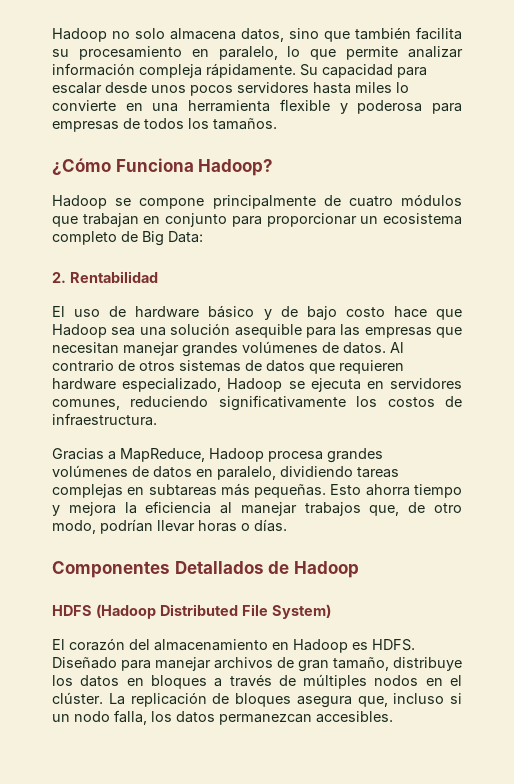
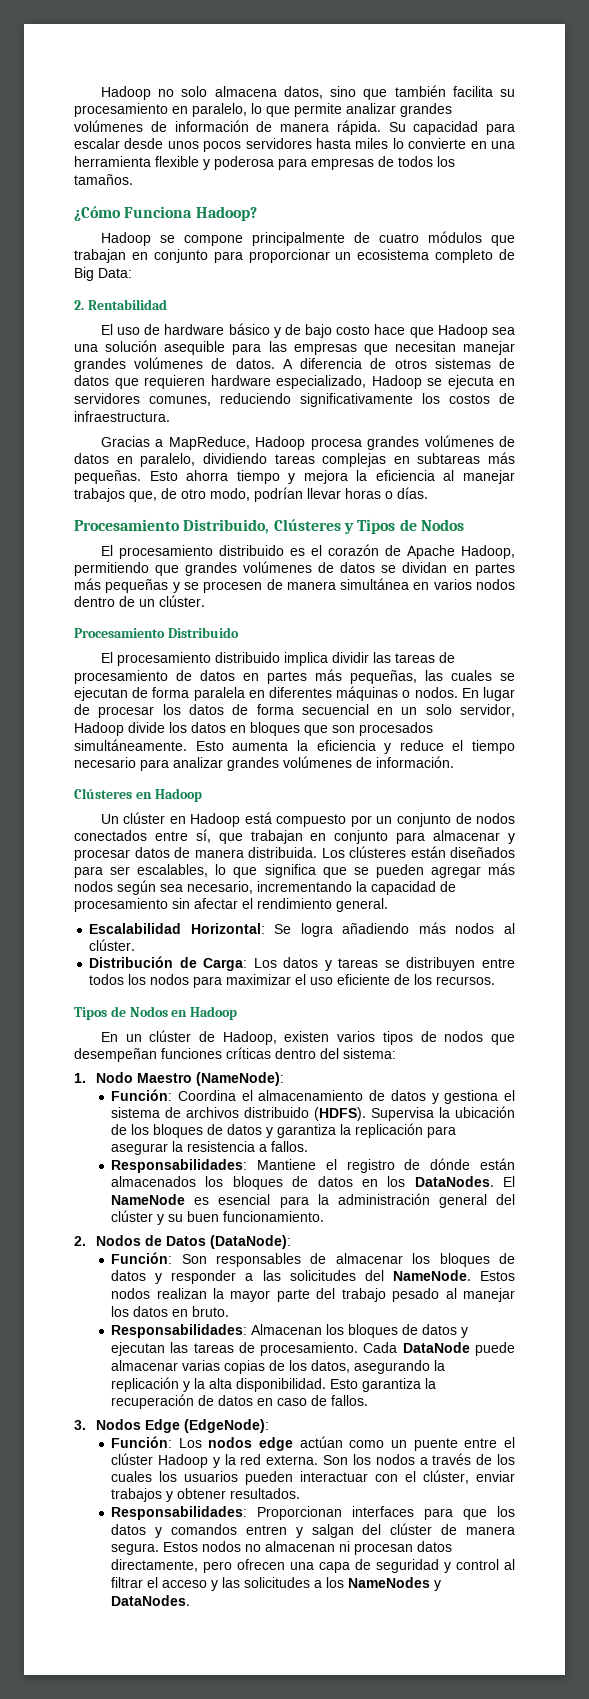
- Hadoop no solo almacena datos, sino que también facilita su procesamiento en paralelo, lo que permite analizar información compleja rápidamente.
+ Hadoop no solo almacena datos, sino que también facilita su procesamiento en paralelo, lo que permite analizar grandes volúmenes de información de manera rápida.
- Al contrario de otros sistemas de datos que requieren hardware especializado, Hadoop se ejecuta en servidores comunes, reduciendo significativamente los costos de infraestructura.
+ A diferencia de otros sistemas de datos que requieren hardware especializado, Hadoop se ejecuta en servidores comunes, reduciendo significativamente los costos de infraestructura.
- Componentes Detallados de Hadoop
- HDFS (Hadoop Distributed File System)
- El corazón del almacenamiento en Hadoop es HDFS. Diseñado para manejar archivos de gran tamaño, distribuye los datos en bloques a través de múltiples nodos en el clúster. La replicación de bloques asegura que, incluso si un nodo falla, los datos permanezcan accesibles.
+ Procesamiento Distribuido, Clústeres y Tipos de Nodos
+ El procesamiento distribuido es el corazón de Apache Hadoop, permitiendo que grandes volúmenes de datos se dividan en partes más pequeñas y se procesen de manera simultánea en varios nodos dentro de un clúster.
+ Procesamiento Distribuido
+ El procesamiento distribuido implica dividir las tareas de procesamiento de datos en partes más pequeñas, las cuales se ejecutan de forma paralela en diferentes máquinas o nodos. En lugar de procesar los datos de forma secuencial en un solo servidor, Hadoop divide los datos en bloques que son procesados simultáneamente. Esto aumenta la eficiencia y reduce el tiempo necesario para analizar grandes volúmenes de información.
+ Clústeres en Hadoop
+ Un clúster en Hadoop está compuesto por un conjunto de nodos conectados entre sí, que trabajan en conjunto para almacenar y procesar datos de manera distribuida. Los clústeres están diseñados para ser escalables, lo que significa que se pueden agregar más nodos según sea necesario, incrementando la capacidad de procesamiento sin afectar el rendimiento general.
+ Escalabilidad Horizontal: Se logra añadiendo más nodos al clúster.
+ Distribución de Carga: Los datos y tareas se distribuyen entre todos los nodos para maximizar el uso eficiente de los recursos.
+ Tipos de Nodos en Hadoop
+ En un clúster de Hadoop, existen varios tipos de nodos que desempeñan funciones críticas dentro del sistema:
+ 1. Nodo Maestro (NameNode):
+ Función: Coordina el almacenamiento de datos y gestiona el sistema de archivos distribuido (HDFS). Supervisa la ubicación de los bloques de datos y garantiza la replicación para asegurar la resistencia a fallos.
+ Responsabilidades: Mantiene el registro de dónde están almacenados los bloques de datos en los DataNodes. El NameNode es esencial para la administración general del clúster y su buen funcionamiento.
+ 2. Nodos de Datos (DataNode):
+ Función: Son responsables de almacenar los bloques de datos y responder a las solicitudes del NameNode. Estos nodos realizan la mayor parte del trabajo pesado al manejar los datos en bruto.
+ Responsabilidades: Almacenan los bloques de datos y ejecutan las tareas de procesamiento. Cada DataNode puede almacenar varias copias de los datos, asegurando la replicación y la alta disponibilidad. Esto garantiza la recuperación de datos en caso de fallos.
+ 3. Nodos Edge (EdgeNode):
+ Función: Los nodos edge actúan como un puente entre el clúster Hadoop y la red externa. Son los nodos a través de los cuales los usuarios pueden interactuar con el clúster, enviar trabajos y obtener resultados.
+ Responsabilidades: Proporcionan interfaces para que los datos y comandos entren y salgan del clúster de manera segura. Estos nodos no almacenan ni procesan datos directamente, pero ofrecen una capa de seguridad y control al filtrar el acceso y las solicitudes a los NameNodes y DataNodes.

